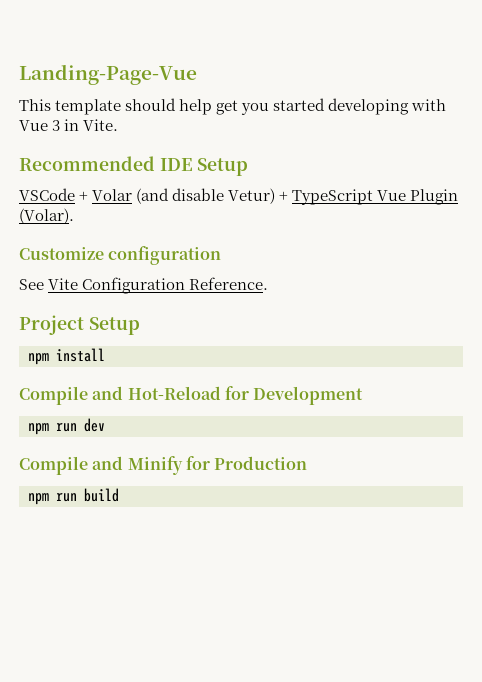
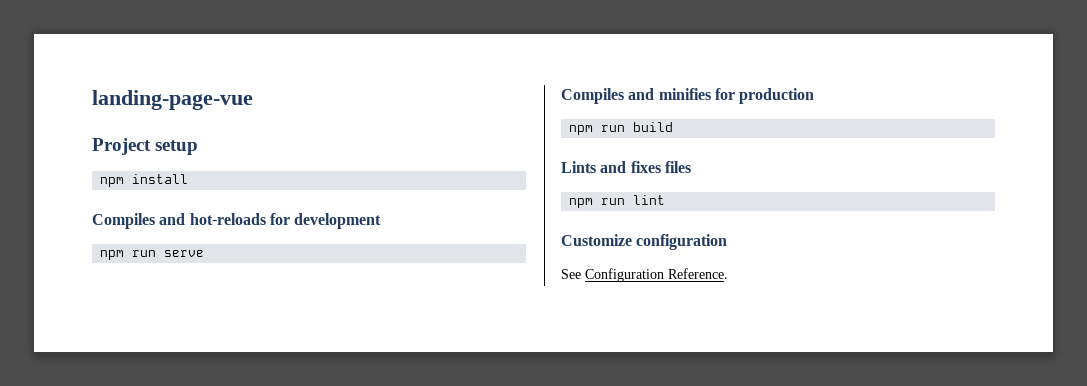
- Landing-Page-Vue
- This template should help get you started developing with Vue 3 in Vite.
- Recommended IDE Setup
- VSCode + Volar (and disable Vetur) + TypeScript Vue Plugin (Volar).
+ landing-page-vue
+ Project setup
+ npm install
+ Compiles and hot-reloads for development
+ npm run serve
+ Compiles and minifies for production
+ npm run build
+ Lints and fixes files
+ npm run lint
- See Vite Configuration Reference.
+ See Configuration Reference.
- Project Setup
- npm install
- Compile and Hot-Reload for Development
- npm run dev
- Compile and Minify for Production
- npm run build

